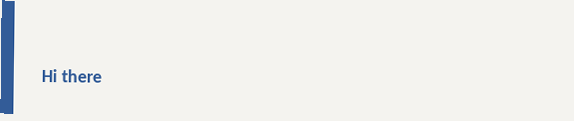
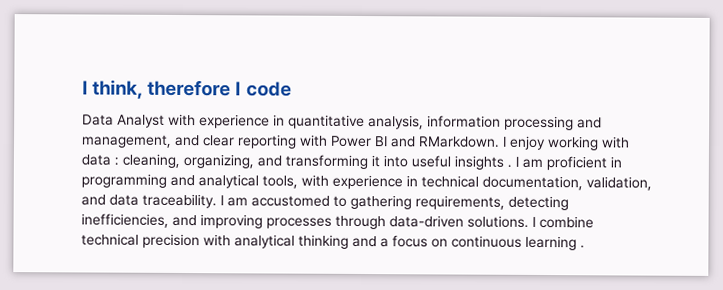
- Hi there
+ I think, therefore I code
+ Data Analyst with experience in quantitative analysis, information processing and management, and clear reporting with Power BI and RMarkdown. I enjoy working with data : cleaning, organizing, and transforming it into useful insights . I am proficient in programming and analytical tools, with experience in technical documentation, validation, and data traceability. I am accustomed to gathering requirements, detecting inefficiencies, and improving processes through data-driven solutions. I combine technical precision with analytical thinking and a focus on continuous learning .

